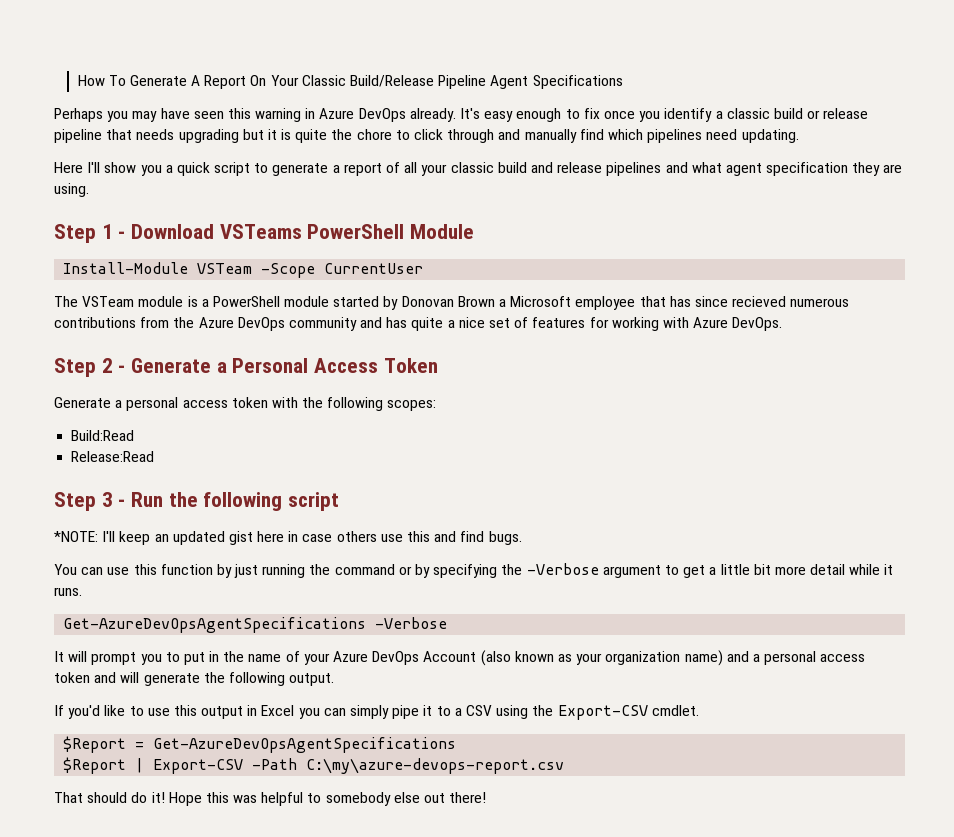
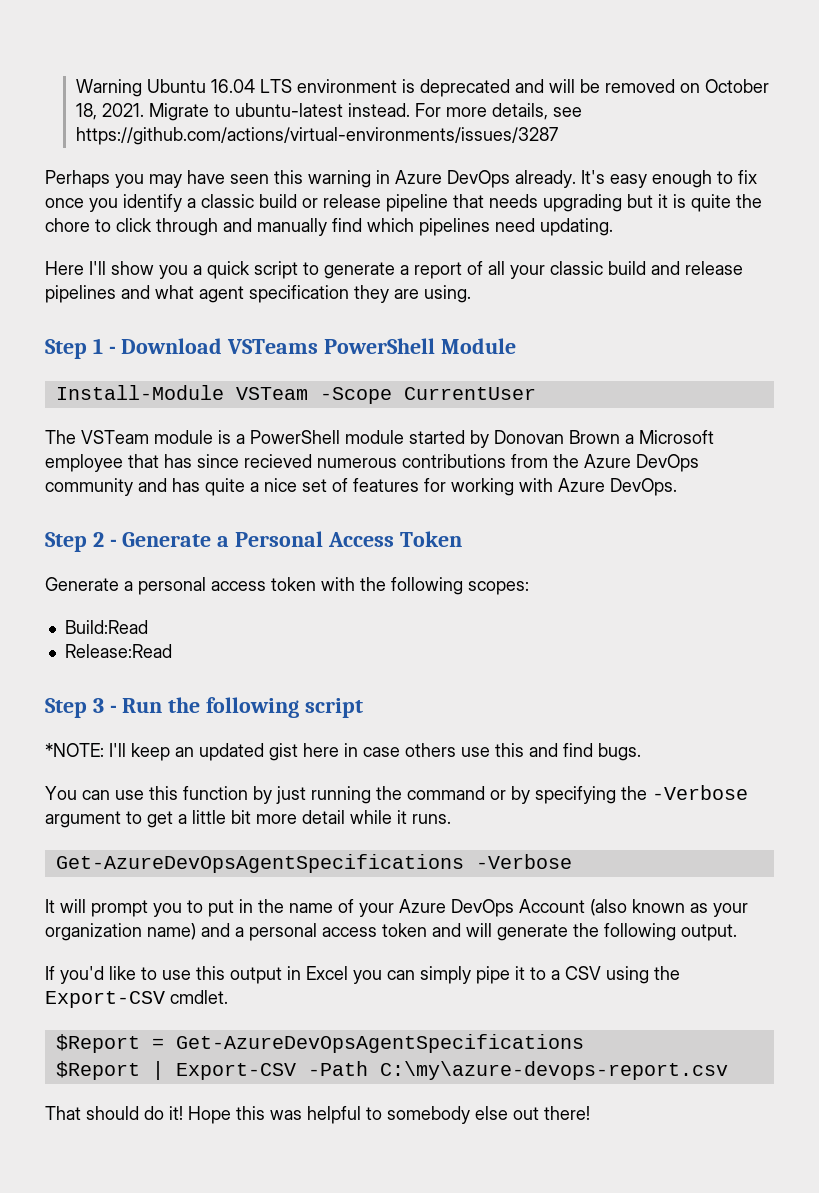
- How To Generate A Report On Your Classic Build/Release Pipeline Agent Specifications
+ Warning Ubuntu 16.04 LTS environment is deprecated and will be removed on October 18, 2021. Migrate to ubuntu-latest instead. For more details, see https://github.com/actions/virtual-environments/issues/3287

